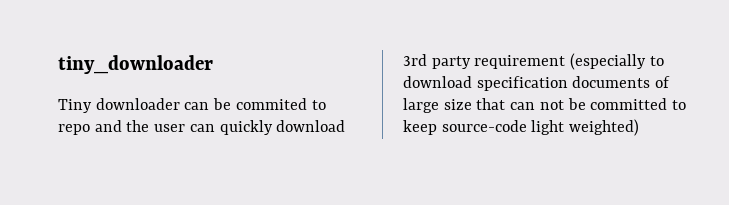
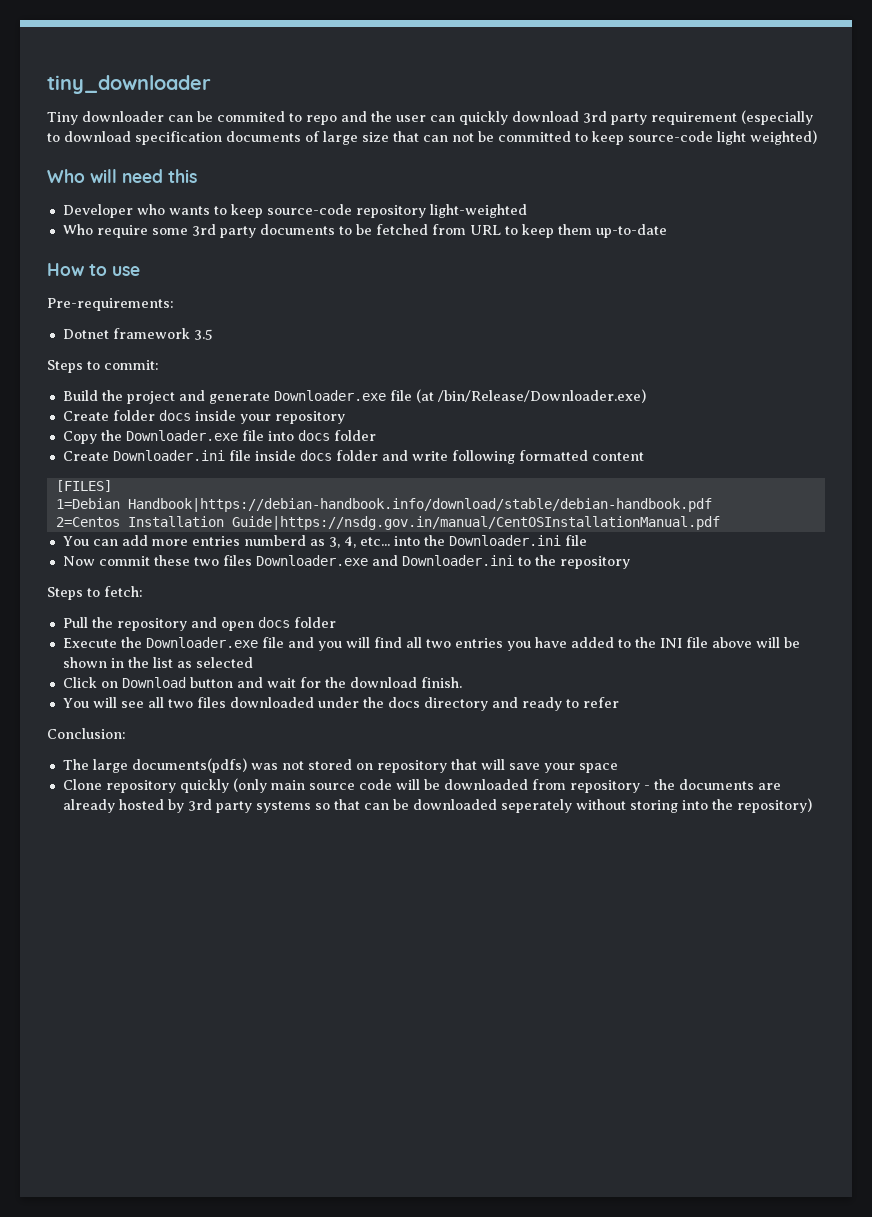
+ Who will need this
+ Developer who wants to keep source-code repository light-weighted
+ Who require some 3rd party documents to be fetched from URL to keep them up-to-date
+ How to use
+ Pre-requirements:
+ Dotnet framework 3.5
+ Steps to commit:
+ Build the project and generate Downloader.exe file (at /bin/Release/Downloader.exe)
+ Create folder docs inside your repository
+ Copy the Downloader.exe file into docs folder
+ Create Downloader.ini file inside docs folder and write following formatted content
+ [FILES]
+ 1=Debian Handbook|https://debian-handbook.info/download/stable/debian-handbook.pdf
+ 2=Centos Installation Guide|https://nsdg.gov.in/manual/CentOSInstallationManual.pdf
+ You can add more entries numberd as 3, 4, etc... into the Downloader.ini file
+ Now commit these two files Downloader.exe and Downloader.ini to the repository
+ Steps to fetch:
+ Pull the repository and open docs folder
+ Execute the Downloader.exe file and you will find all two entries you have added to the INI file above will be shown in the list as selected
+ Click on Download button and wait for the download finish.
+ You will see all two files downloaded under the docs directory and ready to refer
+ Conclusion:
+ The large documents(pdfs) was not stored on repository that will save your space
+ Clone repository quickly (only main source code will be downloaded from repository - the documents are already hosted by 3rd party systems so that can be downloaded seperately without storing into the repository)

